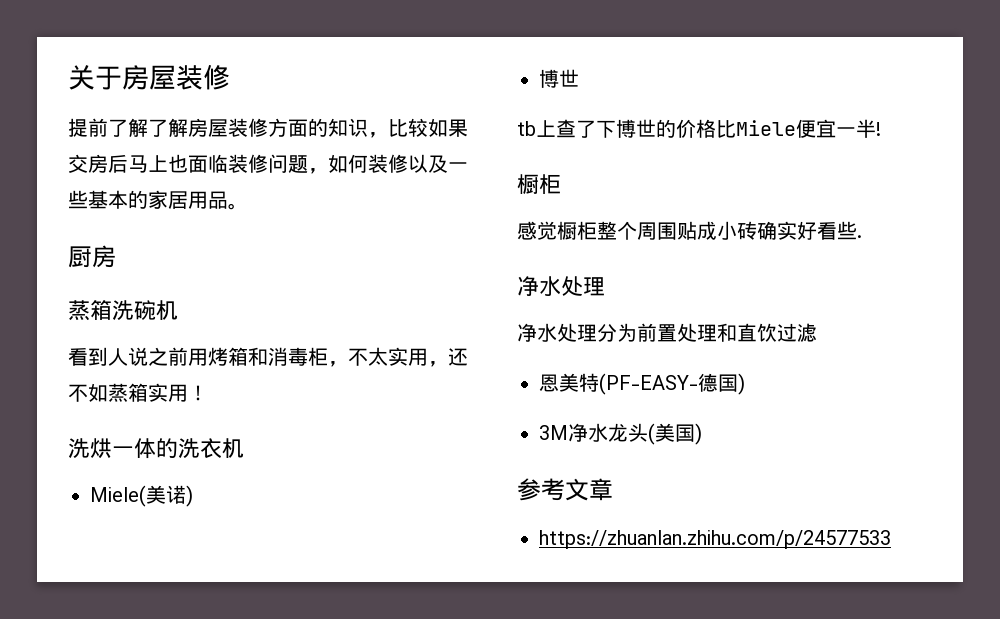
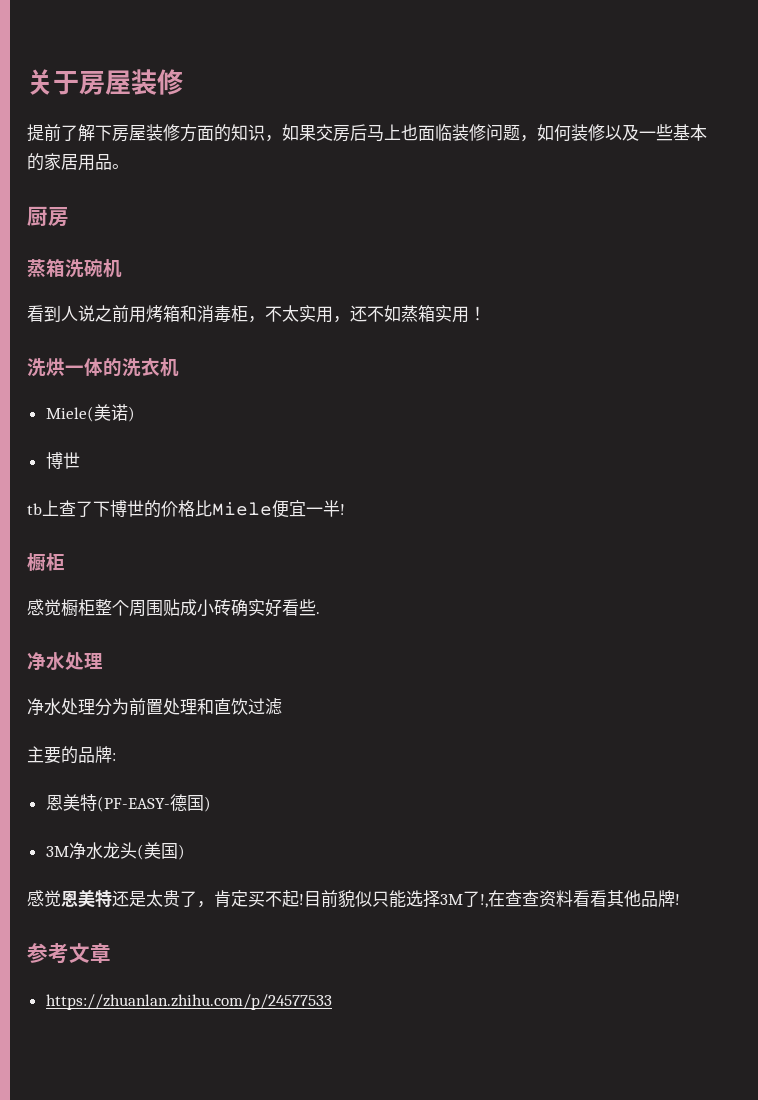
- 提前了解了解房屋装修方面的知识，比较如果交房后马上也面临装修问题，如何装修以及一些基本的家居用品。
+ 提前了解下房屋装修方面的知识，如果交房后马上也面临装修问题，如何装修以及一些基本的家居用品。
+ 主要的品牌:
+ 感觉恩美特还是太贵了，肯定买不起!目前貌似只能选择3M了!,在查查资料看看其他品牌!

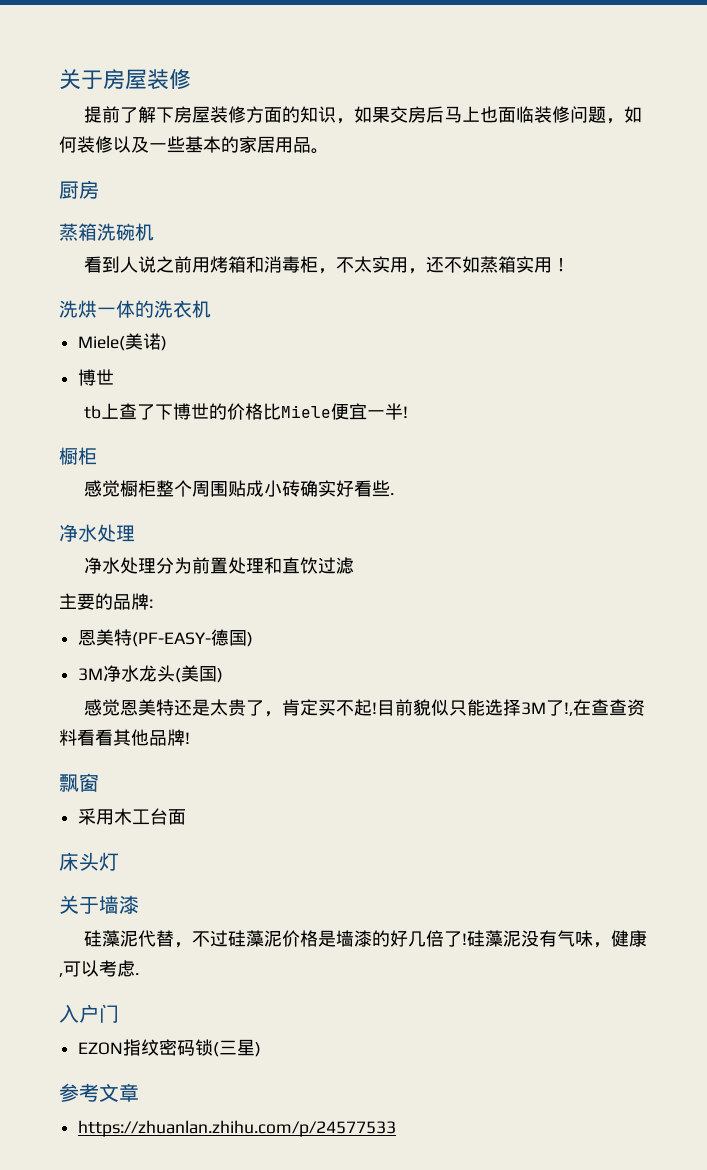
+ 飘窗
+ 采用木工台面
+ 床头灯
+ 关于墙漆
+ 硅藻泥代替，不过硅藻泥价格是墙漆的好几倍了!硅藻泥没有气味，健康,可以考虑.
+ 入户门
+ EZON指纹密码锁(三星)

